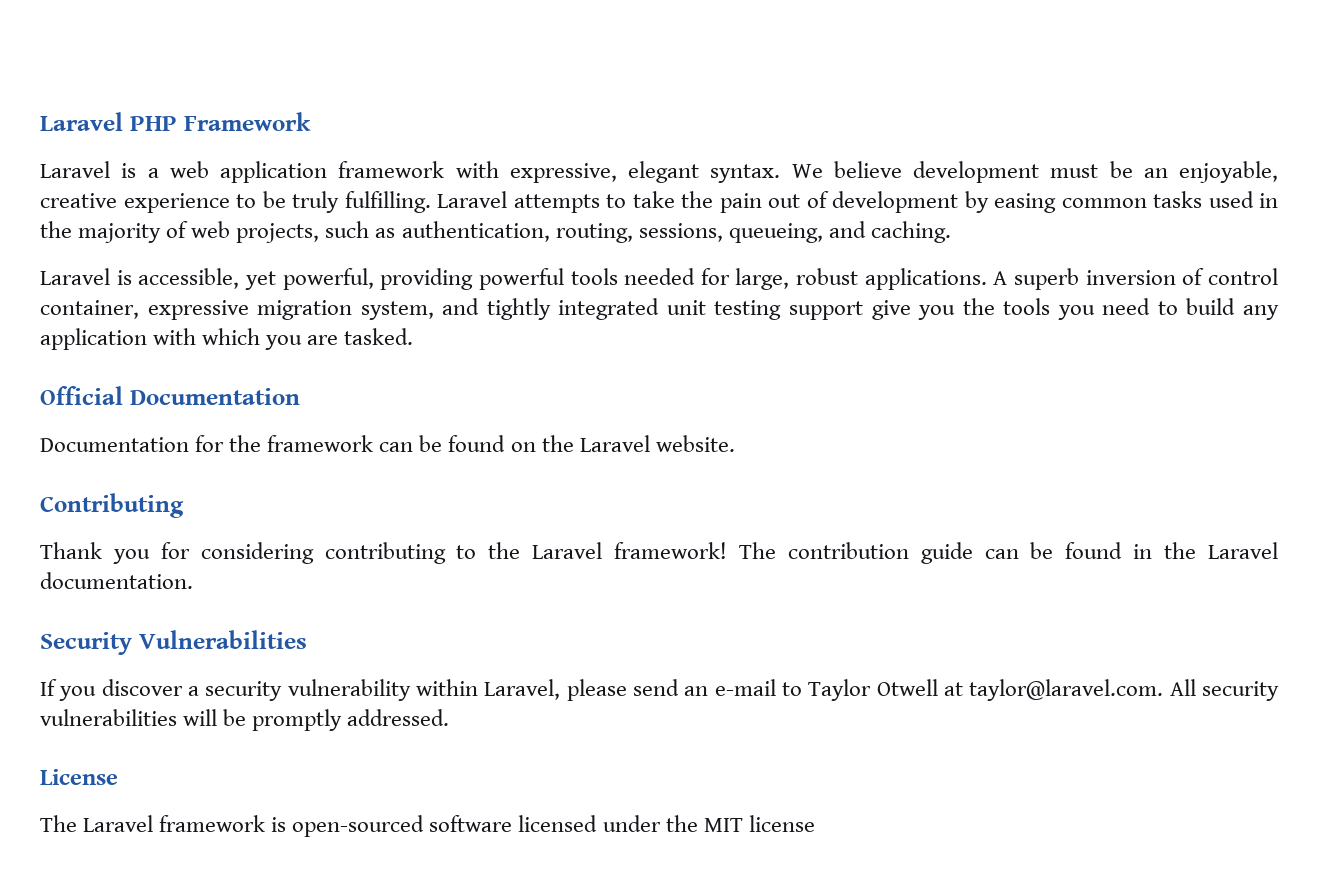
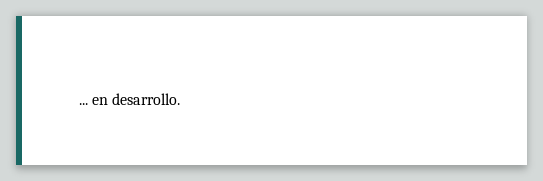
- Laravel PHP Framework
- Laravel is a web application framework with expressive, elegant syntax. We believe development must be an enjoyable, creative experience to be truly fulfilling. Laravel attempts to take the pain out of development by easing common tasks used in the majority of web projects, such as authentication, routing, sessions, queueing, and caching.
- Laravel is accessible, yet powerful, providing powerful tools needed for large, robust applications. A superb inversion of control container, expressive migration system, and tightly integrated unit testing support give you the tools you need to build any application with which you are tasked.
- Official Documentation
- Documentation for the framework can be found on the Laravel website.
- Contributing
- Thank you for considering contributing to the Laravel framework! The contribution guide can be found in the Laravel documentation.
- Security Vulnerabilities
- If you discover a security vulnerability within Laravel, please send an e-mail to Taylor Otwell at taylor@laravel.com. All security vulnerabilities will be promptly addressed.
- License
- The Laravel framework is open-sourced software licensed under the MIT license
+ ... en desarrollo.

